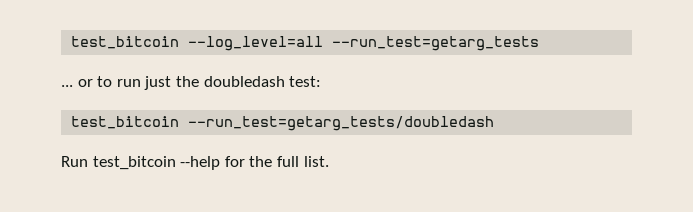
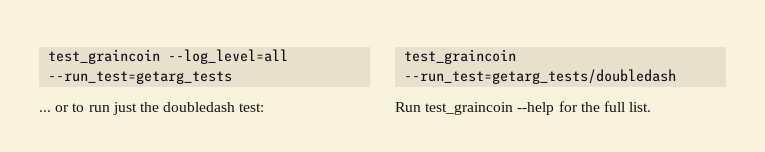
- test_bitcoin --log_level=all --run_test=getarg_tests
+ test_graincoin --log_level=all --run_test=getarg_tests
- test_bitcoin --run_test=getarg_tests/doubledash
+ test_graincoin --run_test=getarg_tests/doubledash
- Run test_bitcoin --help for the full list.
+ Run test_graincoin --help for the full list.

